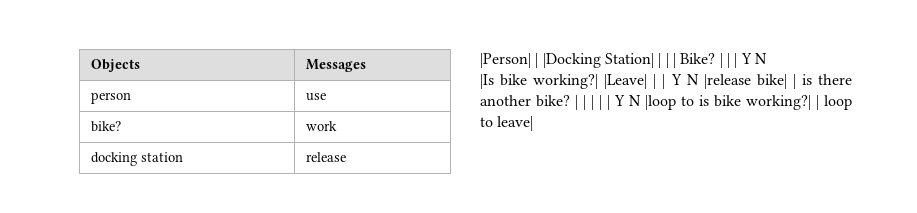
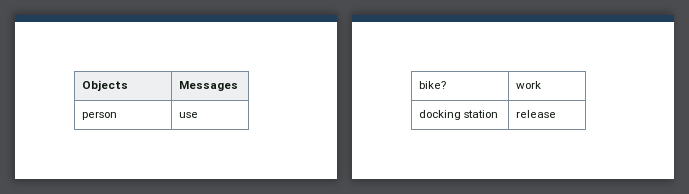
- |Person| | |Docking Station| | | | Bike? | | | Y N
- |Is bike working?| |Leave| | | Y N |release bike| | is there another bike? | | | | | Y N |loop to is bike working?| | loop to leave|

